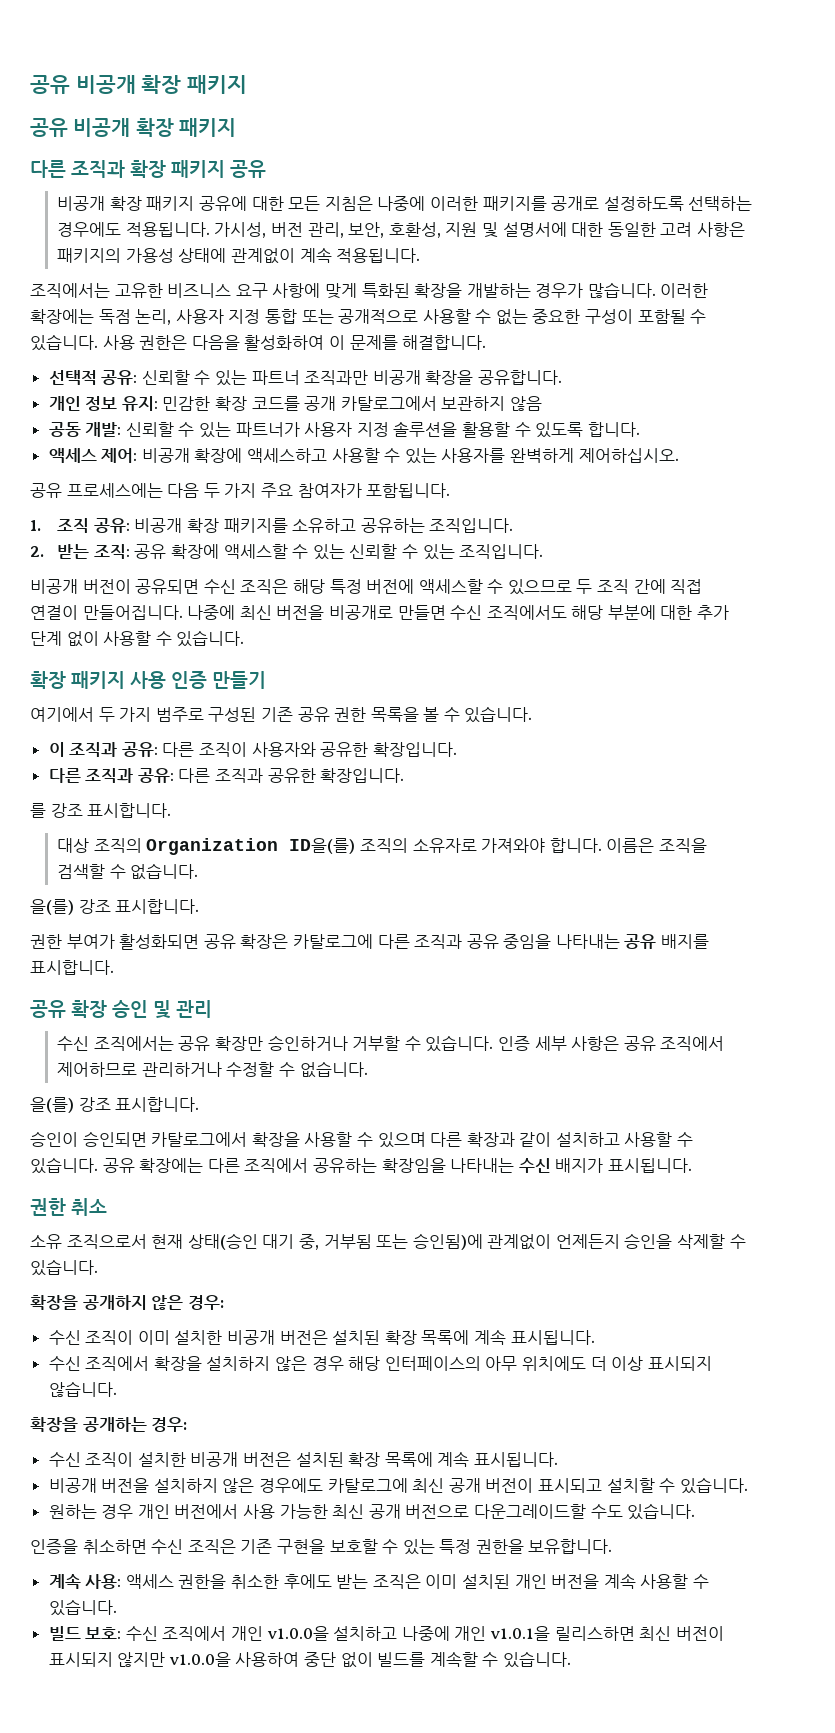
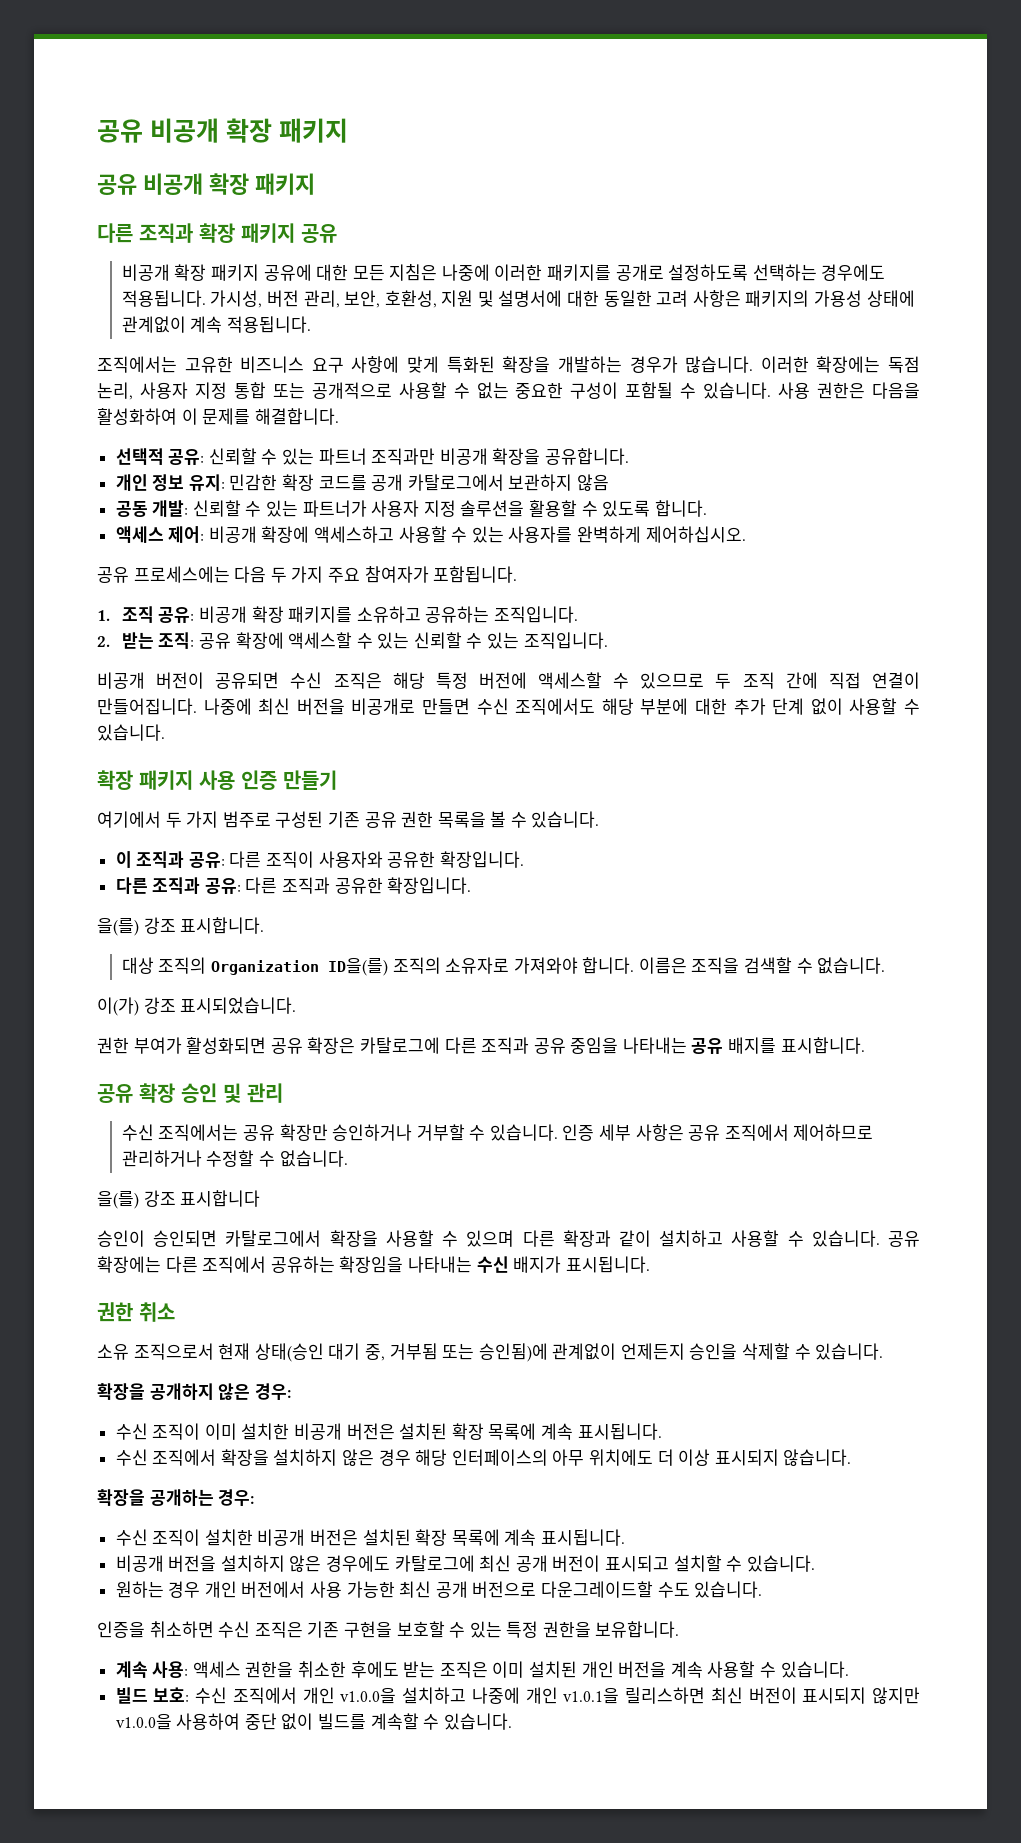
- 를 강조 표시합니다.
+ 을(를) 강조 표시합니다.
  이름은 조직을 검색할 수 없습니다.
- 을(를) 강조 표시합니다.
+ 이(가) 강조 표시되었습니다.
  인증 세부 사항은 공유 조직에서 제어하므로 관리하거나 수정할 수 없습니다.
- 을(를) 강조 표시합니다.
+ 을(를) 강조 표시합니다

